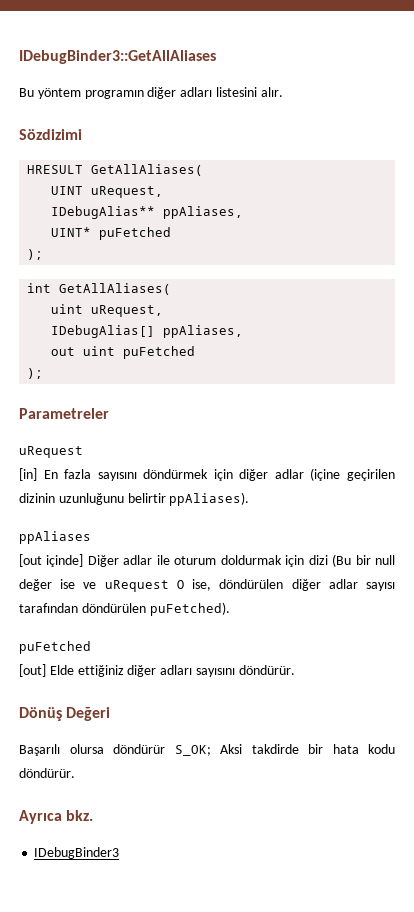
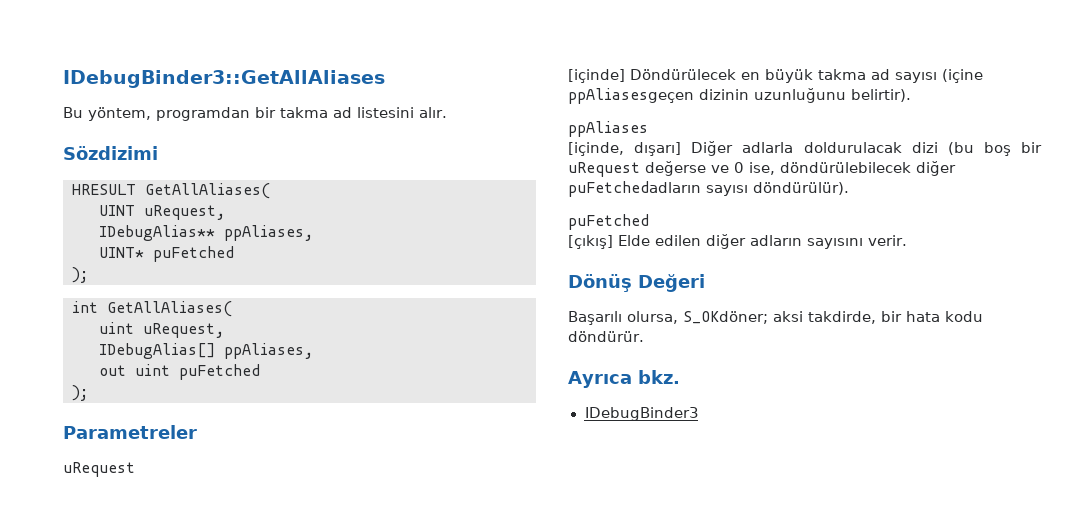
- Bu yöntem programın diğer adları listesini alır.
+ Bu yöntem, programdan bir takma ad listesini alır.
- [in] En fazla sayısını döndürmek için diğer adlar (içine geçirilen dizinin uzunluğunu belirtir ppAliases).
+ [içinde] Döndürülecek en büyük takma ad sayısı (içine ppAliasesgeçen dizinin uzunluğunu belirtir).
  ppAliases
- [out içinde] Diğer adlar ile oturum doldurmak için dizi (Bu bir null değer ise ve uRequest 0 ise, döndürülen diğer adlar sayısı tarafından döndürülen puFetched).
+ [içinde, dışarı] Diğer adlarla doldurulacak dizi (bu boş bir uRequest değerse ve 0 ise, döndürülebilecek diğer puFetchedadların sayısı döndürülür).
  puFetched
- [out] Elde ettiğiniz diğer adları sayısını döndürür.
+ [çıkış] Elde edilen diğer adların sayısını verir.
  Dönüş Değeri
- Başarılı olursa döndürür S_OK; Aksi takdirde bir hata kodu döndürür.
+ Başarılı olursa, S_OKdöner; aksi takdirde, bir hata kodu döndürür.

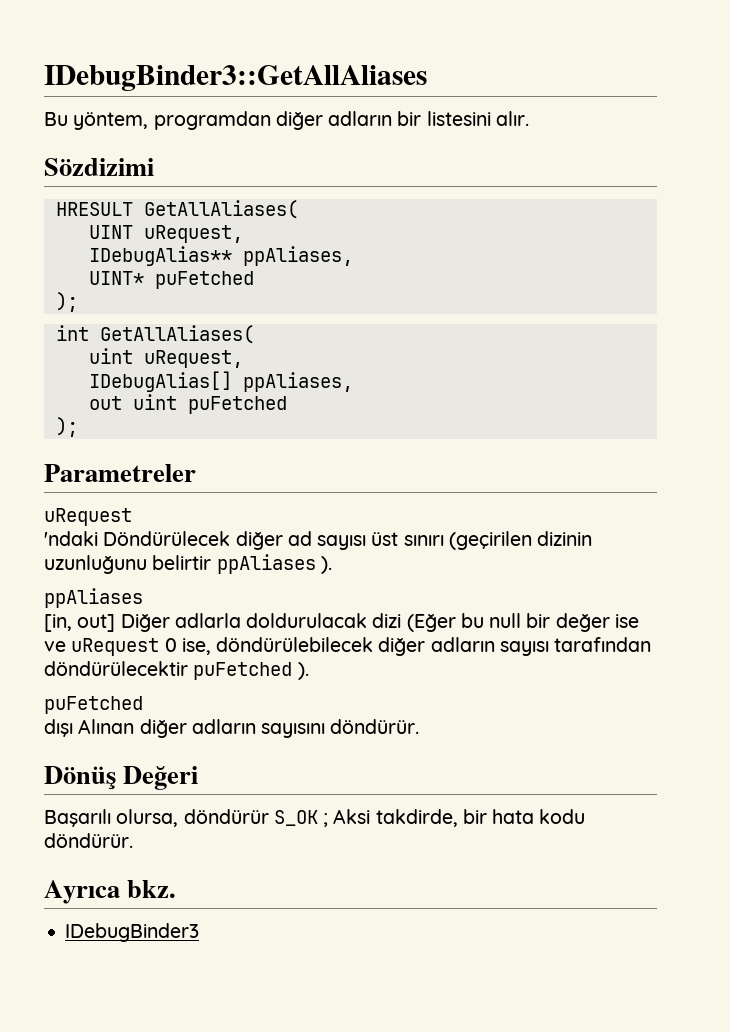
- Bu yöntem, programdan bir takma ad listesini alır.
+ Bu yöntem, programdan diğer adların bir listesini alır.
- [içinde] Döndürülecek en büyük takma ad sayısı (içine ppAliasesgeçen dizinin uzunluğunu belirtir).
+ 'ndaki Döndürülecek diğer ad sayısı üst sınırı (geçirilen dizinin uzunluğunu belirtir ppAliases ).
- [içinde, dışarı] Diğer adlarla doldurulacak dizi (bu boş bir uRequest değerse ve 0 ise, döndürülebilecek diğer puFetchedadların sayısı döndürülür).
+ [in, out] Diğer adlarla doldurulacak dizi (Eğer bu null bir değer ise ve uRequest 0 ise, döndürülebilecek diğer adların sayısı tarafından döndürülecektir puFetched ).
  puFetched
- [çıkış] Elde edilen diğer adların sayısını verir.
+ dışı Alınan diğer adların sayısını döndürür.
- Başarılı olursa, S_OKdöner; aksi takdirde, bir hata kodu döndürür.
+ Başarılı olursa, döndürür S_OK ; Aksi takdirde, bir hata kodu döndürür.

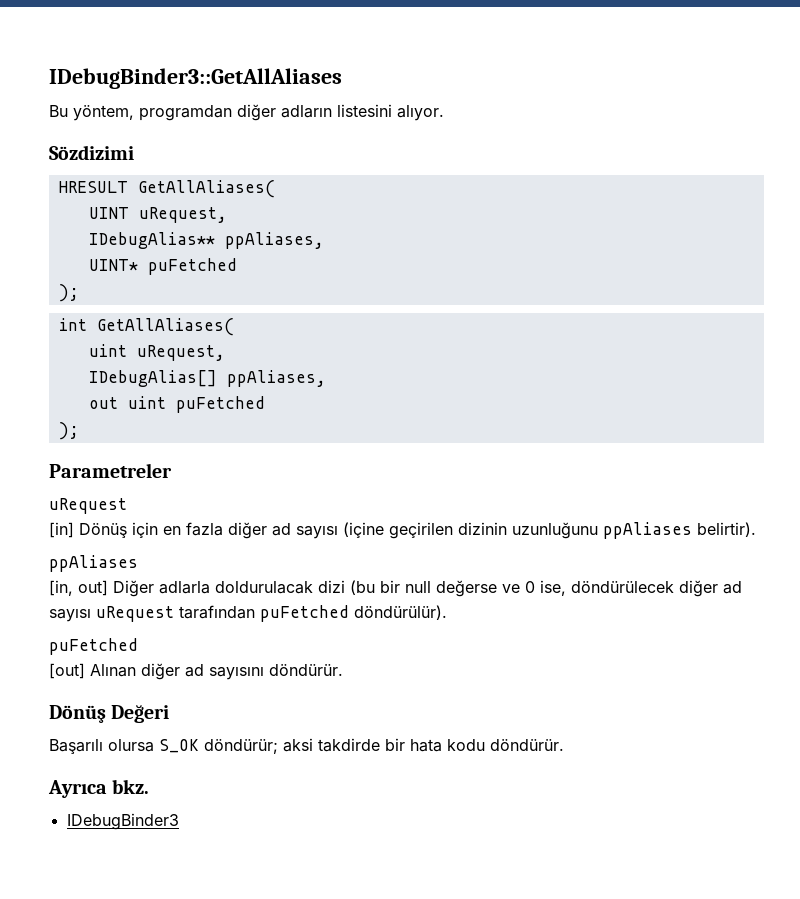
- Bu yöntem, programdan diğer adların bir listesini alır.
+ Bu yöntem, programdan diğer adların listesini alıyor.
- 'ndaki Döndürülecek diğer ad sayısı üst sınırı (geçirilen dizinin uzunluğunu belirtir ppAliases ).
+ [in] Dönüş için en fazla diğer ad sayısı (içine geçirilen dizinin uzunluğunu ppAliases belirtir).
- [in, out] Diğer adlarla doldurulacak dizi (Eğer bu null bir değer ise ve uRequest 0 ise, döndürülebilecek diğer adların sayısı tarafından döndürülecektir puFetched ).
+ [in, out] Diğer adlarla doldurulacak dizi (bu bir null değerse ve 0 ise, döndürülecek diğer ad sayısı uRequest tarafından puFetched döndürülür).
  puFetched
- dışı Alınan diğer adların sayısını döndürür.
+ [out] Alınan diğer ad sayısını döndürür.
- Başarılı olursa, döndürür S_OK ; Aksi takdirde, bir hata kodu döndürür.
+ Başarılı olursa S_OK döndürür; aksi takdirde bir hata kodu döndürür.

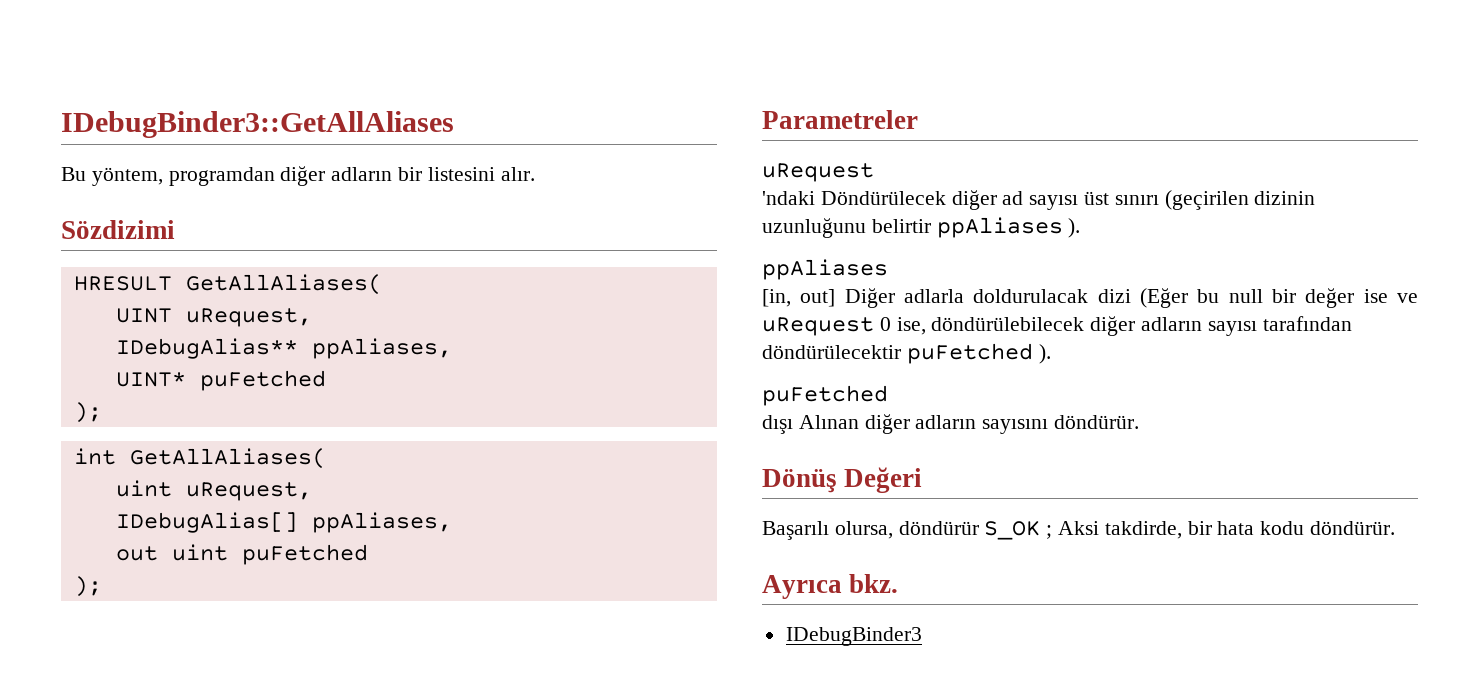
- Bu yöntem, programdan diğer adların listesini alıyor.
+ Bu yöntem, programdan diğer adların bir listesini alır.
- [in] Dönüş için en fazla diğer ad sayısı (içine geçirilen dizinin uzunluğunu ppAliases belirtir).
+ 'ndaki Döndürülecek diğer ad sayısı üst sınırı (geçirilen dizinin uzunluğunu belirtir ppAliases ).
- [in, out] Diğer adlarla doldurulacak dizi (bu bir null değerse ve 0 ise, döndürülecek diğer ad sayısı uRequest tarafından puFetched döndürülür).
+ [in, out] Diğer adlarla doldurulacak dizi (Eğer bu null bir değer ise ve uRequest 0 ise, döndürülebilecek diğer adların sayısı tarafından döndürülecektir puFetched ).
  puFetched
- [out] Alınan diğer ad sayısını döndürür.
+ dışı Alınan diğer adların sayısını döndürür.
- Başarılı olursa S_OK döndürür; aksi takdirde bir hata kodu döndürür.
+ Başarılı olursa, döndürür S_OK ; Aksi takdirde, bir hata kodu döndürür.

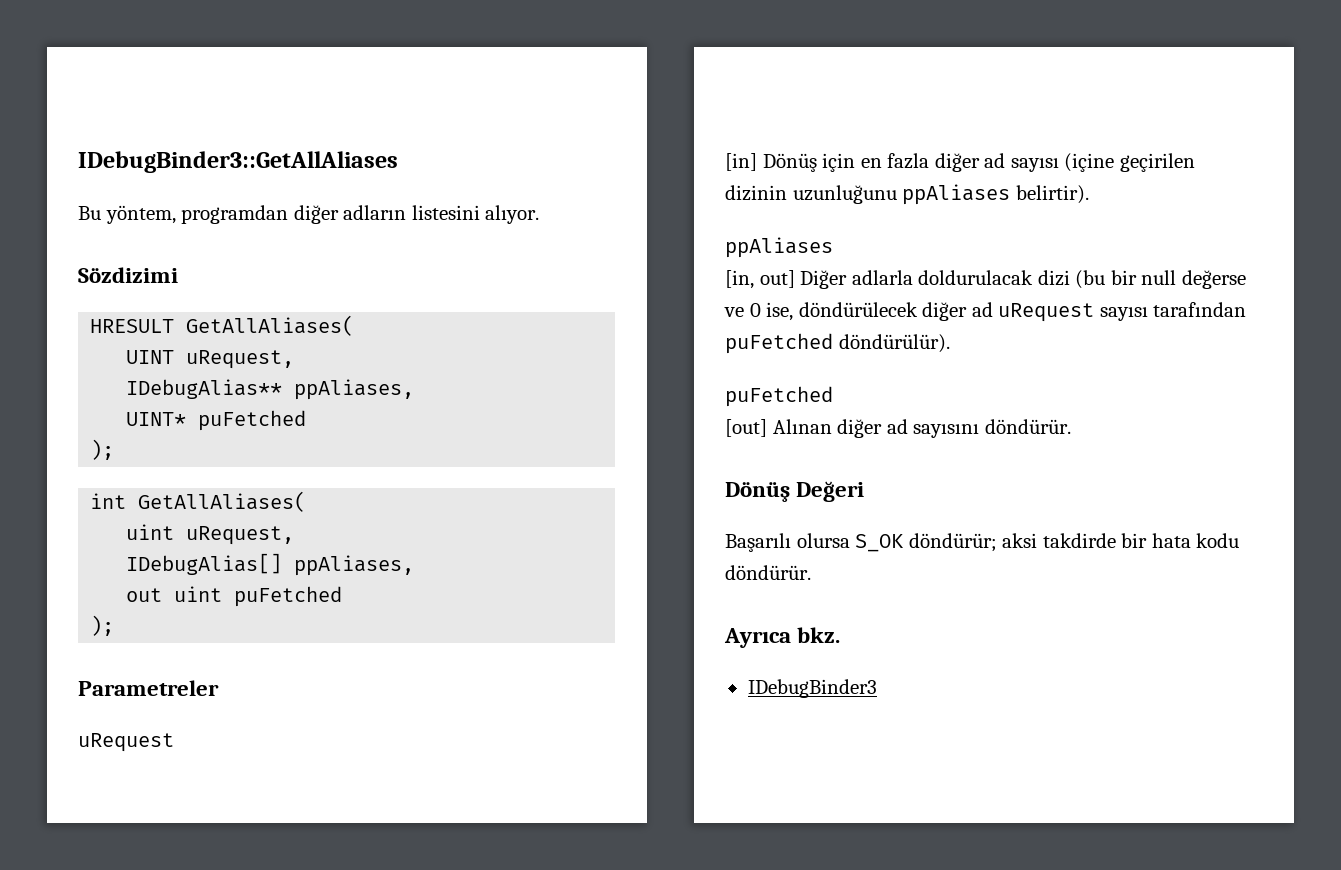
- Bu yöntem, programdan diğer adların bir listesini alır.
+ Bu yöntem, programdan diğer adların listesini alıyor.
- 'ndaki Döndürülecek diğer ad sayısı üst sınırı (geçirilen dizinin uzunluğunu belirtir ppAliases ).
+ [in] Dönüş için en fazla diğer ad sayısı (içine geçirilen dizinin uzunluğunu ppAliases belirtir).
- [in, out] Diğer adlarla doldurulacak dizi (Eğer bu null bir değer ise ve uRequest 0 ise, döndürülebilecek diğer adların sayısı tarafından döndürülecektir puFetched ).
+ [in, out] Diğer adlarla doldurulacak dizi (bu bir null değerse ve 0 ise, döndürülecek diğer ad uRequest sayısı tarafından puFetched döndürülür).
  puFetched
- dışı Alınan diğer adların sayısını döndürür.
+ [out] Alınan diğer ad sayısını döndürür.
- Başarılı olursa, döndürür S_OK ; Aksi takdirde, bir hata kodu döndürür.
+ Başarılı olursa S_OK döndürür; aksi takdirde bir hata kodu döndürür.

